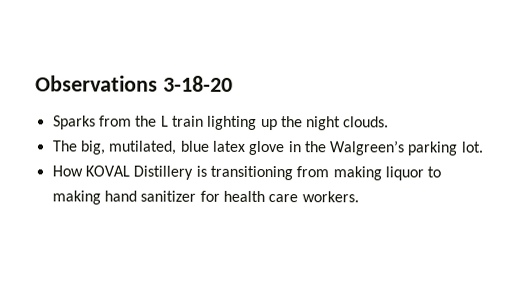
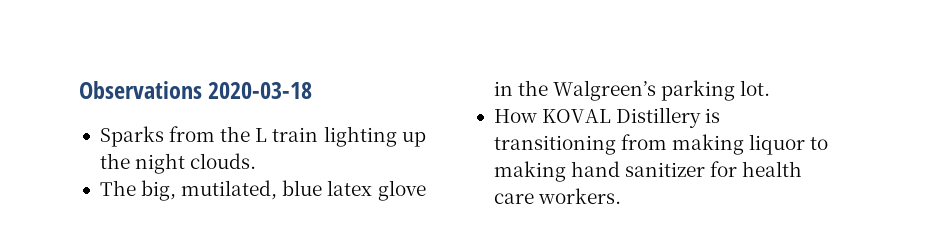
- Observations 3-18-20
+ Observations 2020-03-18

